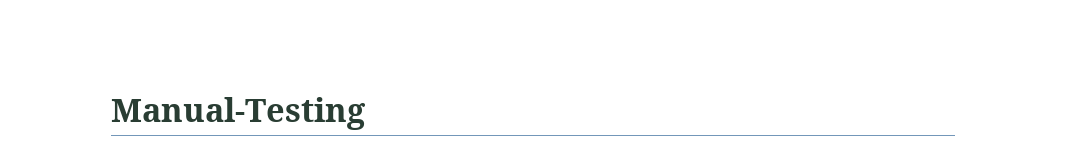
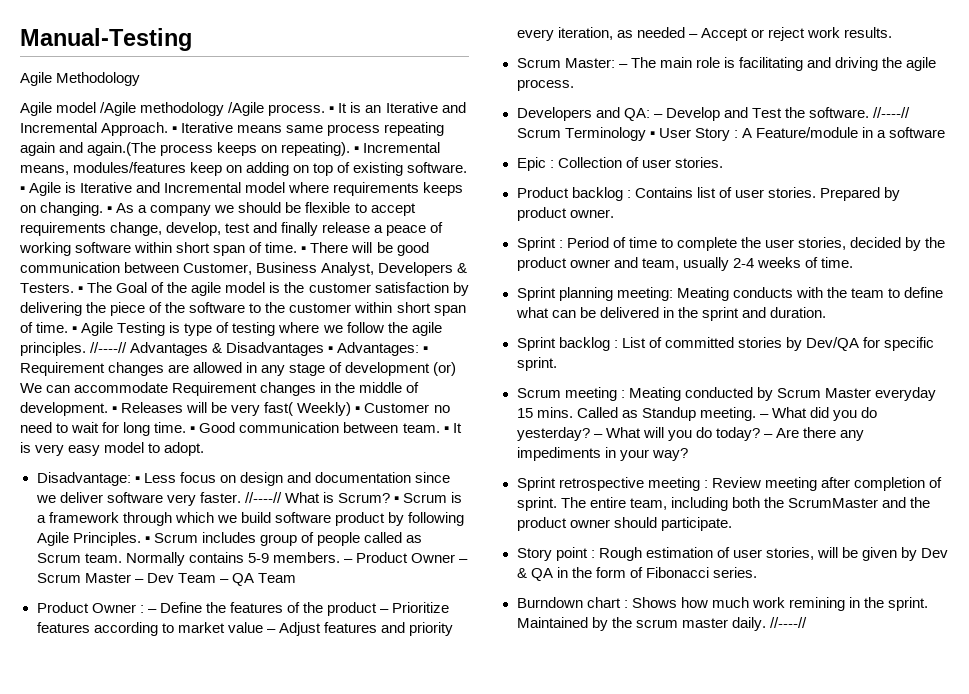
+ Agile Methodology
+ Agile model /Agile methodology /Agile process. ▪ It is an Iterative and Incremental Approach. ▪ Iterative means same process repeating again and again.(The process keeps on repeating). ▪ Incremental means, modules/features keep on adding on top of existing software. ▪ Agile is Iterative and Incremental model where requirements keeps on changing. ▪ As a company we should be flexible to accept requirements change, develop, test and finally release a peace of working software within short span of time. ▪ There will be good communication between Customer, Business Analyst, Developers & Testers. ▪ The Goal of the agile model is the customer satisfaction by delivering the piece of the software to the customer within short span of time. ▪ Agile Testing is type of testing where we follow the agile principles. //----// Advantages & Disadvantages ▪ Advantages: ▪ Requirement changes are allowed in any stage of development (or) We can accommodate Requirement changes in the middle of development. ▪ Releases will be very fast( Weekly) ▪ Customer no need to wait for long time. ▪ Good communication between team. ▪ It is very easy model to adopt.
+ Disadvantage: ▪ Less focus on design and documentation since we deliver software very faster. //----// What is Scrum? ▪ Scrum is a framework through which we build software product by following Agile Principles. ▪ Scrum includes group of people called as Scrum team. Normally contains 5-9 members. – Product Owner – Scrum Master – Dev Team – QA Team
+ Product Owner : – Define the features of the product – Prioritize features according to market value – Adjust features and priority every iteration, as needed – Accept or reject work results.
+ Scrum Master: – The main role is facilitating and driving the agile process.
+ Developers and QA: – Develop and Test the software. //----// Scrum Terminology ▪ User Story : A Feature/module in a software
+ Epic : Collection of user stories.
+ Product backlog : Contains list of user stories. Prepared by product owner.
+ Sprint : Period of time to complete the user stories, decided by the product owner and team, usually 2-4 weeks of time.
+ Sprint planning meeting: Meating conducts with the team to define what can be delivered in the sprint and duration.
+ Sprint backlog : List of committed stories by Dev/QA for specific sprint.
+ Scrum meeting : Meating conducted by Scrum Master everyday 15 mins. Called as Standup meeting. – What did you do yesterday? – What will you do today? – Are there any impediments in your way?
+ Sprint retrospective meeting : Review meeting after completion of sprint. The entire team, including both the ScrumMaster and the product owner should participate.
+ Story point : Rough estimation of user stories, will be given by Dev & QA in the form of Fibonacci series.
+ Burndown chart : Shows how much work remining in the sprint. Maintained by the scrum master daily. //----//

